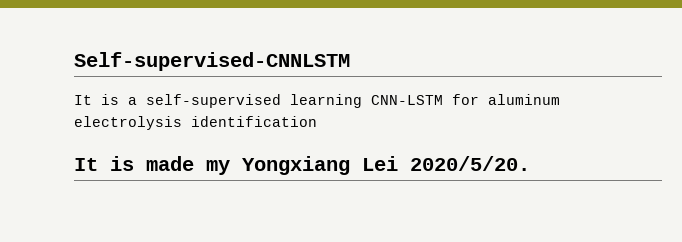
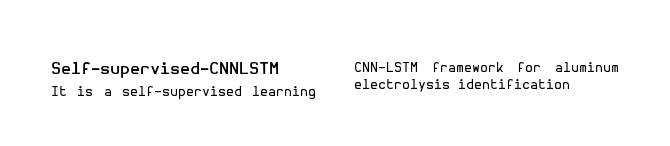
- It is a self-supervised learning CNN-LSTM for aluminum electrolysis identification
+ It is a self-supervised learning CNN-LSTM framework for aluminum electrolysis identification
- It is made my Yongxiang Lei 2020/5/20.

